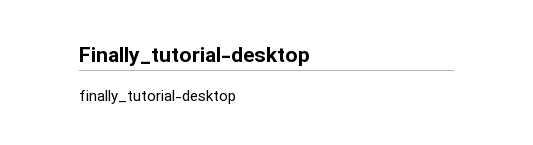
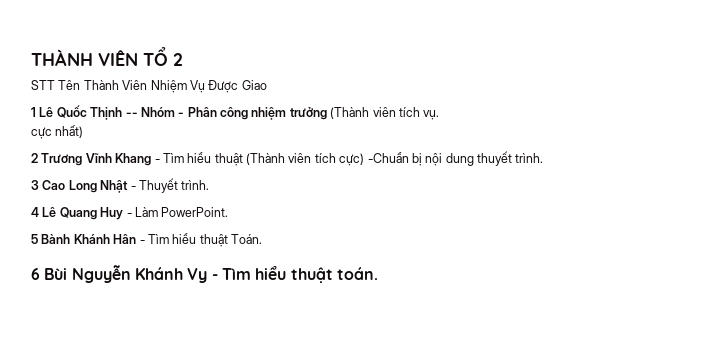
- Finally_tutorial-desktop
- finally_tutorial-desktop
+ THÀNH VIÊN TỔ 2
+ STT Tên Thành Viên Nhiệm Vụ Được Giao
+ 1 Lê Quốc Thịnh -- Nhóm - Phân công nhiệm trưởng (Thành viên tích vụ.
+ cực nhất)
+ 2 Trương Vĩnh Khang - Tìm hiểu thuật (Thành viên tích cực) -Chuẩn bị nội dung thuyết trình.
+ 3 Cao Long Nhật - Thuyết trình.
+ 4 Lê Quang Huy - Làm PowerPoint.
+ 5 Bành Khánh Hân - Tìm hiểu thuật Toán.
+ 6 Bùi Nguyễn Khánh Vy - Tìm hiểu thuật toán.

